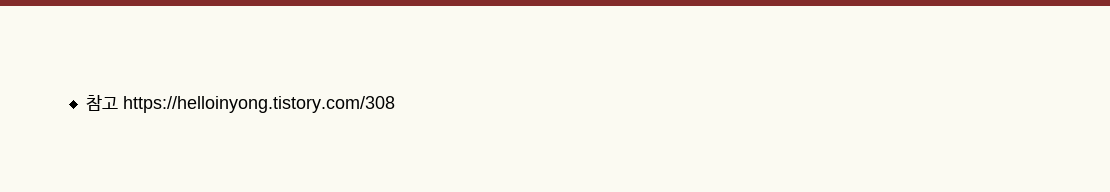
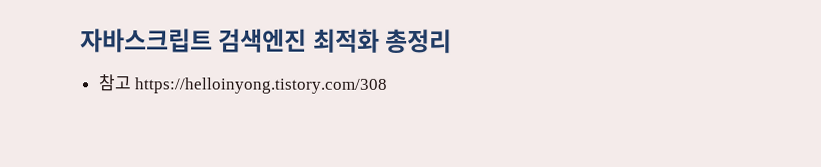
+ 자바스크립트 검색엔진 최적화 총정리

